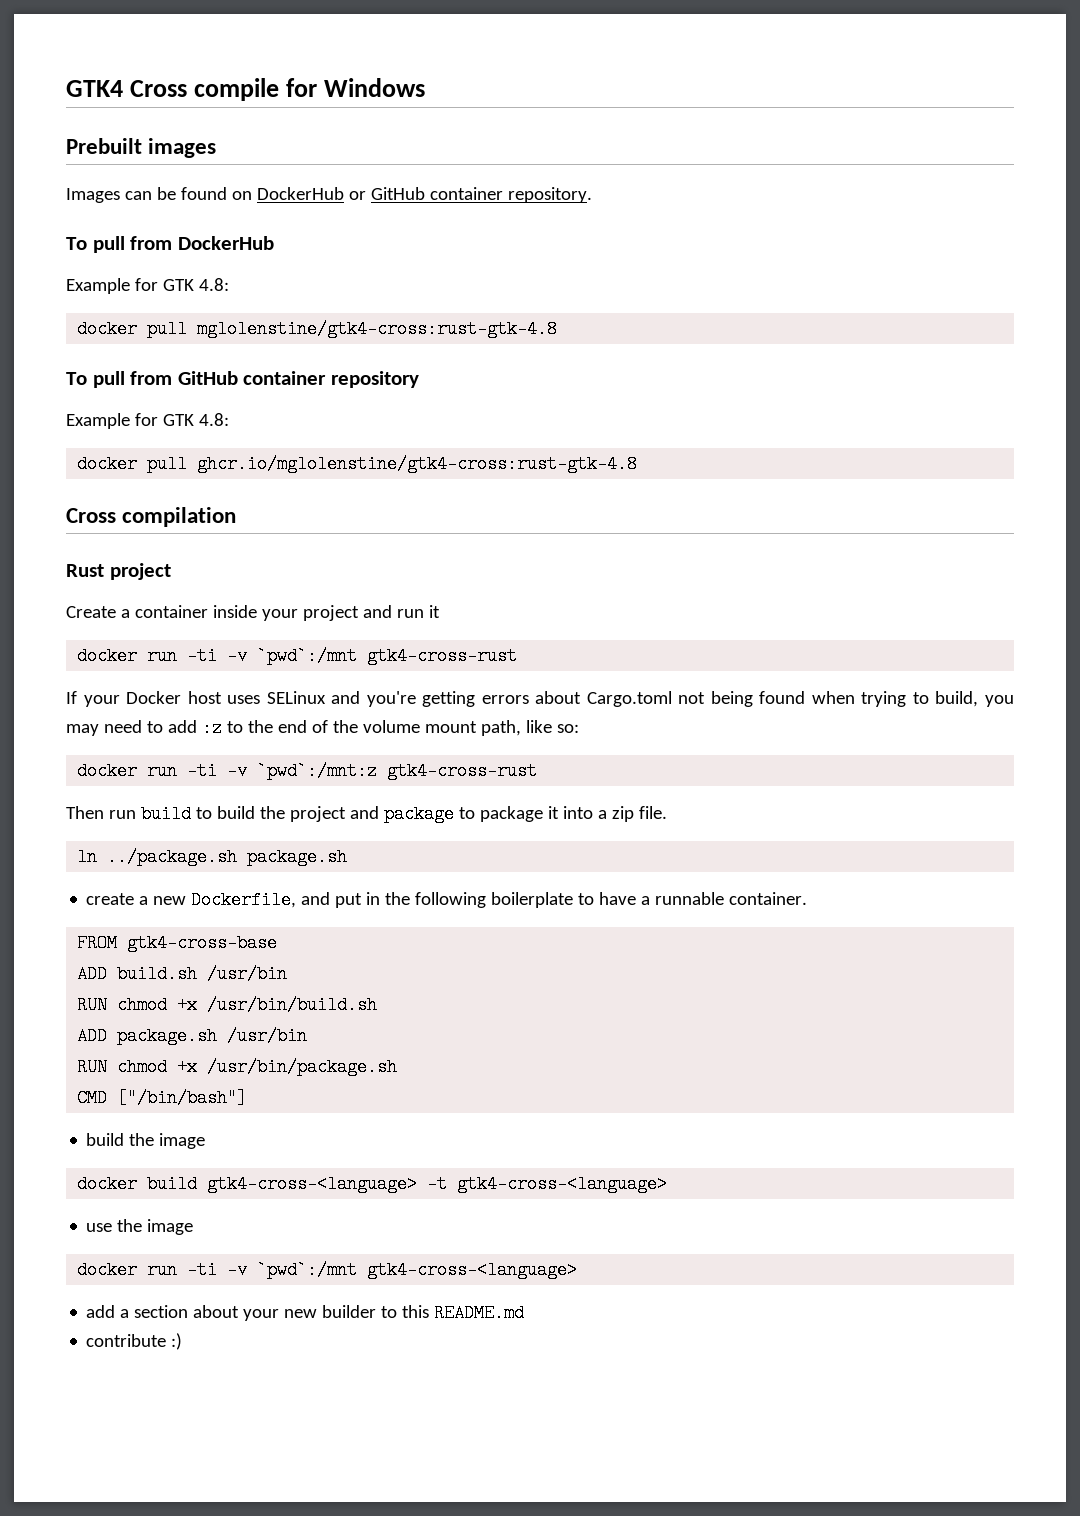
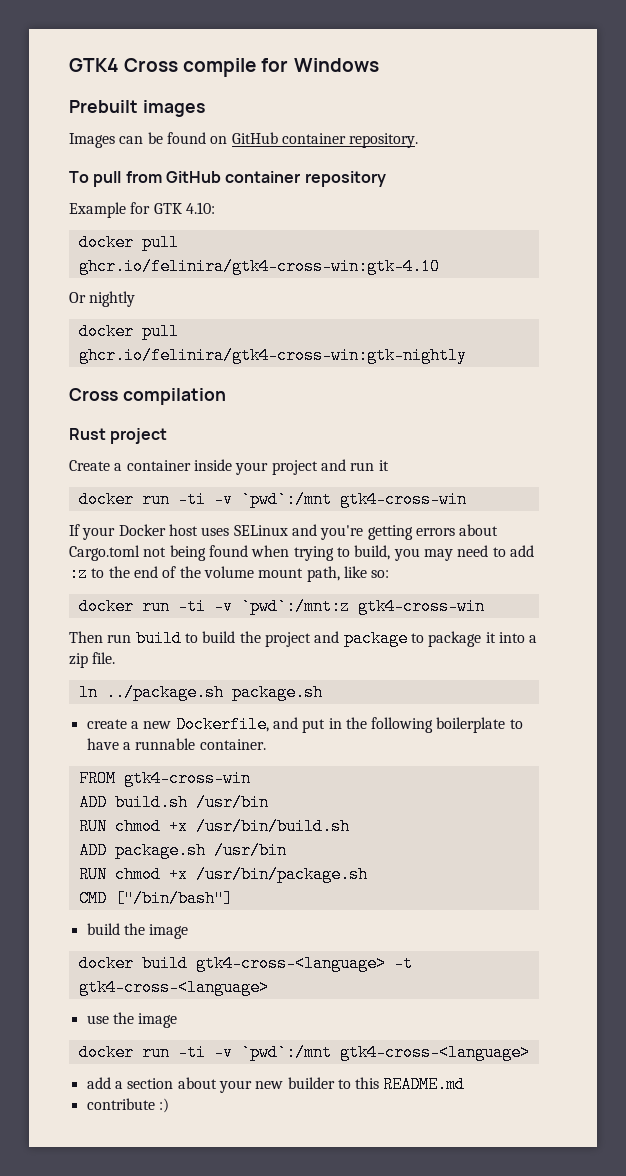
- Images can be found on DockerHub or GitHub container repository.
+ Images can be found on GitHub container repository.
- To pull from DockerHub
- Example for GTK 4.8:
- docker pull mglolenstine/gtk4-cross:rust-gtk-4.8
  To pull from GitHub container repository
- Example for GTK 4.8:
- docker pull ghcr.io/mglolenstine/gtk4-cross:rust-gtk-4.8
+ Example for GTK 4.10:
+ docker pull ghcr.io/felinira/gtk4-cross-win:gtk-4.10
+ Or nightly
+ docker pull ghcr.io/felinira/gtk4-cross-win:gtk-nightly
- docker run -ti -v `pwd`:/mnt gtk4-cross-rust
+ docker run -ti -v `pwd`:/mnt gtk4-cross-win
- docker run -ti -v `pwd`:/mnt:z gtk4-cross-rust
+ docker run -ti -v `pwd`:/mnt:z gtk4-cross-win
- FROM gtk4-cross-base
+ FROM gtk4-cross-win

